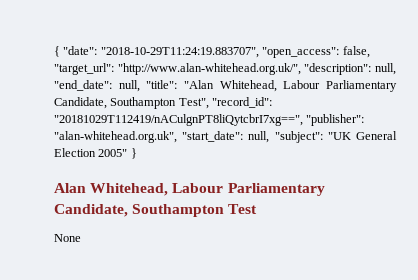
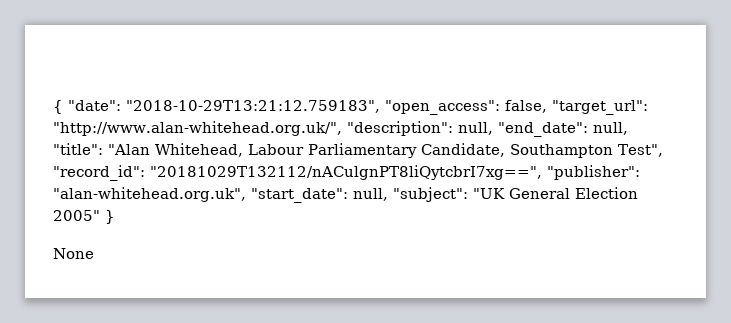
- { "date": "2018-10-29T11:24:19.883707", "open_access": false, "target_url": "http://www.alan-whitehead.org.uk/", "description": null, "end_date": null, "title": "Alan Whitehead, Labour Parliamentary Candidate, Southampton Test", "record_id": "20181029T112419/nACulgnPT8liQytcbrI7xg==", "publisher": "alan-whitehead.org.uk", "start_date": null, "subject": "UK General Election 2005" }
+ { "date": "2018-10-29T13:21:12.759183", "open_access": false, "target_url": "http://www.alan-whitehead.org.uk/", "description": null, "end_date": null, "title": "Alan Whitehead, Labour Parliamentary Candidate, Southampton Test", "record_id": "20181029T132112/nACulgnPT8liQytcbrI7xg==", "publisher": "alan-whitehead.org.uk", "start_date": null, "subject": "UK General Election 2005" }
- Alan Whitehead, Labour Parliamentary Candidate, Southampton Test

